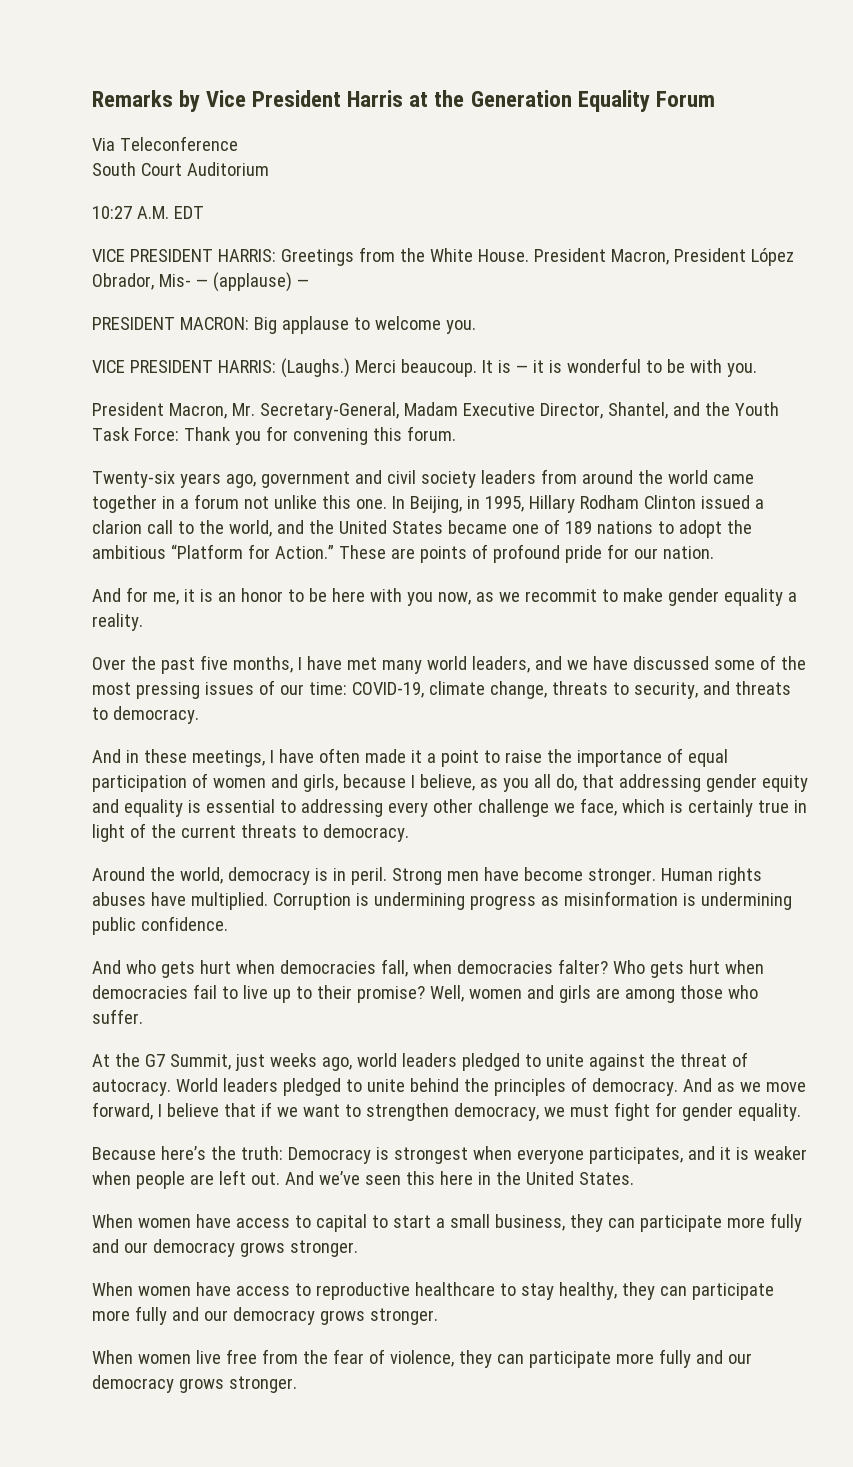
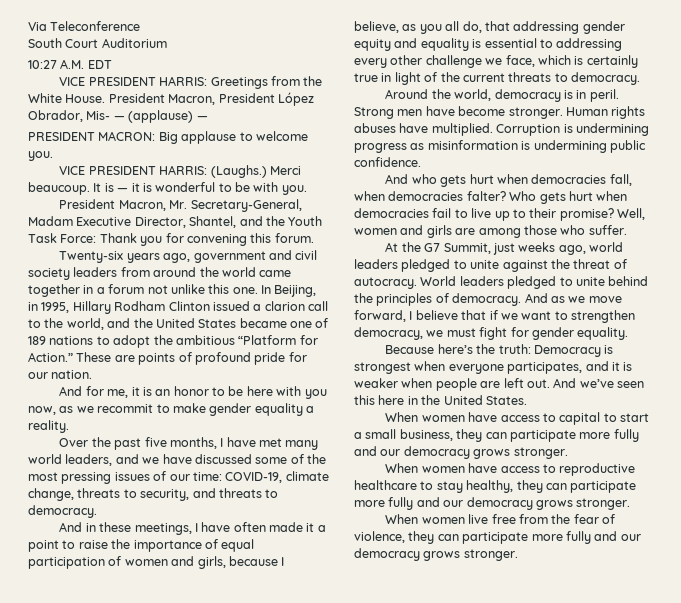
- Remarks by Vice President Harris at the Generation Equality Forum

